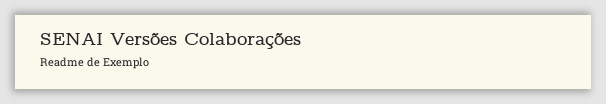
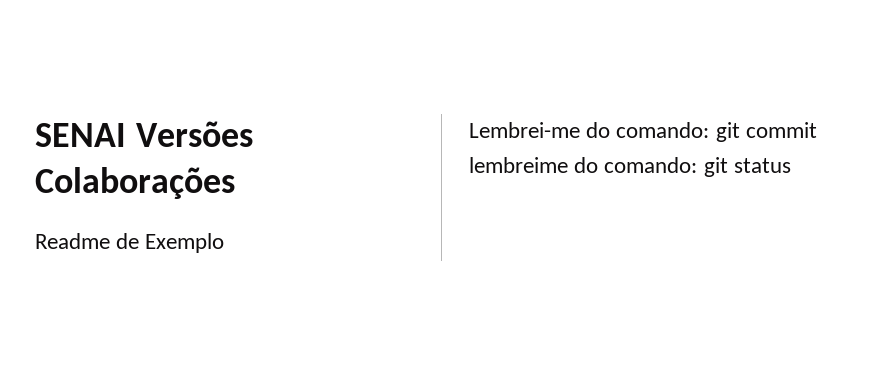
+ Lembrei-me do comando: git commit lembreime do comando: git status

